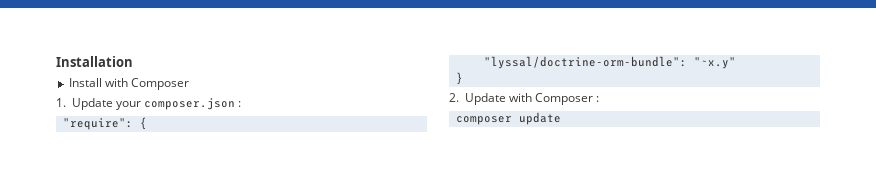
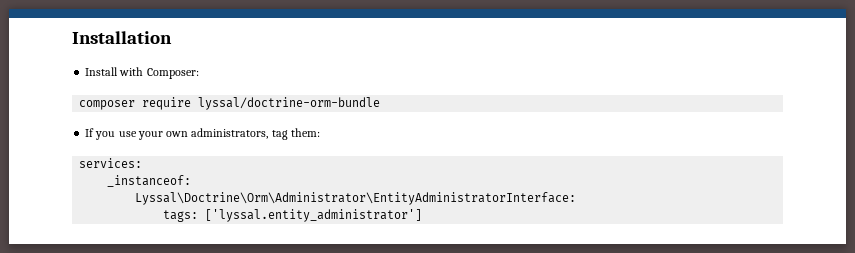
- Install with Composer
- 1. Update your composer.json :
- "require": {
- "lyssal/doctrine-orm-bundle": "~x.y"
- }
- 2. Update with Composer :
- composer update
+ Install with Composer:
+ composer require lyssal/doctrine-orm-bundle
+ If you use your own administrators, tag them:
+ services:
+ _instanceof:
+ Lyssal\Doctrine\Orm\Administrator\EntityAdministratorInterface:
+ tags: ['lyssal.entity_administrator']

